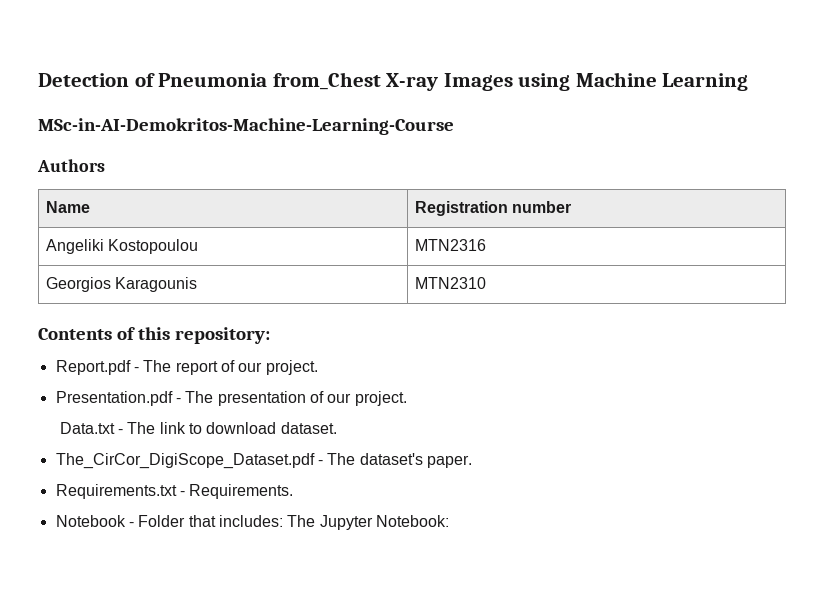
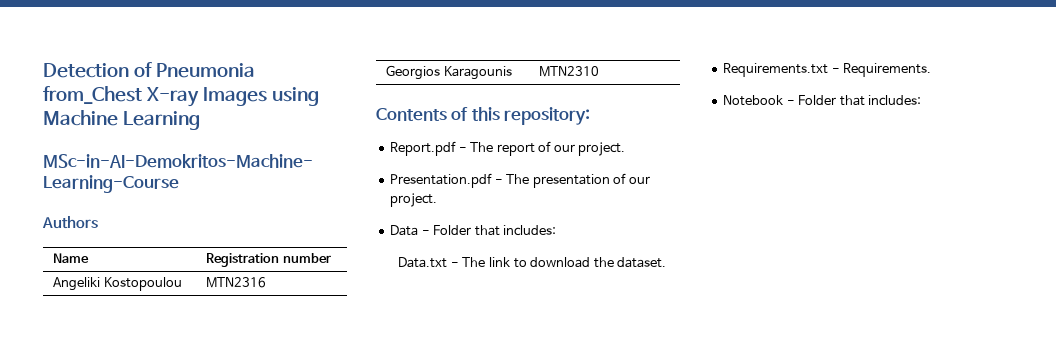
+ Data - Folder that includes:
- Data.txt - The link to download dataset.
+ Data.txt - The link to download the dataset.
- The_CirCor_DigiScope_Dataset.pdf - The dataset's paper.
- Notebook - Folder that includes: The Jupyter Notebook:
+ Notebook - Folder that includes:

